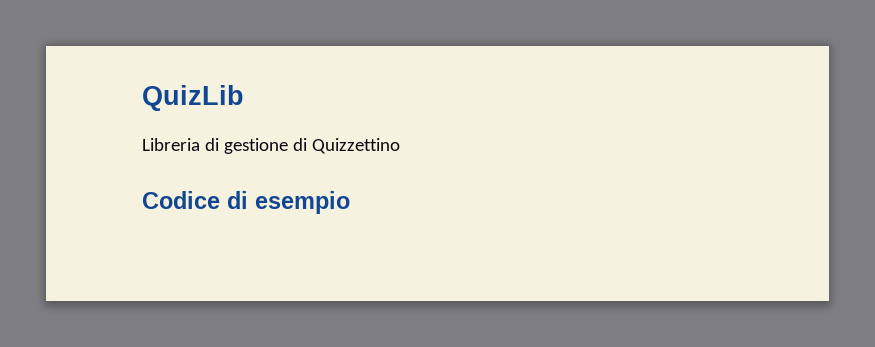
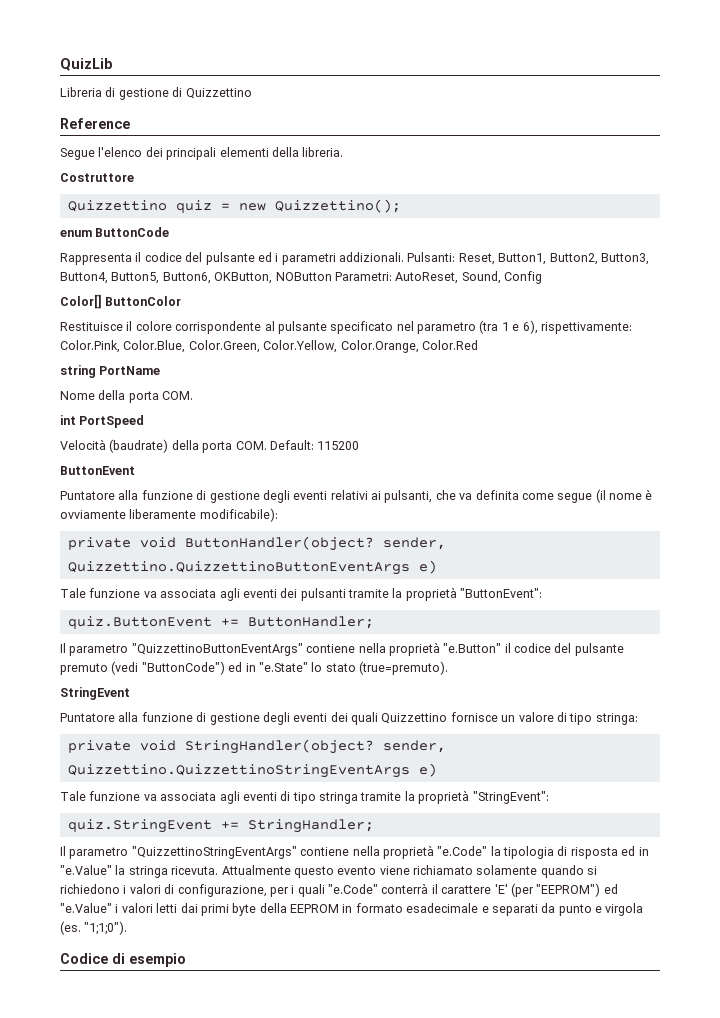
+ Reference
+ Segue l'elenco dei principali elementi della libreria.
+ Costruttore
+ Quizzettino quiz = new Quizzettino();
+ enum ButtonCode
+ Rappresenta il codice del pulsante ed i parametri addizionali. Pulsanti: Reset, Button1, Button2, Button3, Button4, Button5, Button6, OKButton, NOButton Parametri: AutoReset, Sound, Config
+ Color[] ButtonColor
+ Restituisce il colore corrispondente al pulsante specificato nel parametro (tra 1 e 6), rispettivamente: Color.Pink, Color.Blue, Color.Green, Color.Yellow, Color.Orange, Color.Red
+ string PortName
+ Nome della porta COM.
+ int PortSpeed
+ Velocità (baudrate) della porta COM. Default: 115200
+ ButtonEvent
+ Puntatore alla funzione di gestione degli eventi relativi ai pulsanti, che va definita come segue (il nome è ovviamente liberamente modificabile):
+ private void ButtonHandler(object? sender, Quizzettino.QuizzettinoButtonEventArgs e)
+ Tale funzione va associata agli eventi dei pulsanti tramite la proprietà "ButtonEvent":
+ quiz.ButtonEvent += ButtonHandler;
+ Il parametro "QuizzettinoButtonEventArgs" contiene nella proprietà "e.Button" il codice del pulsante premuto (vedi "ButtonCode") ed in "e.State" lo stato (true=premuto).
+ StringEvent
+ Puntatore alla funzione di gestione degli eventi dei quali Quizzettino fornisce un valore di tipo stringa:
+ private void StringHandler(object? sender, Quizzettino.QuizzettinoStringEventArgs e)
+ Tale funzione va associata agli eventi di tipo stringa tramite la proprietà "StringEvent":
+ quiz.StringEvent += StringHandler;
+ Il parametro "QuizzettinoStringEventArgs" contiene nella proprietà "e.Code" la tipologia di risposta ed in "e.Value" la stringa ricevuta. Attualmente questo evento viene richiamato solamente quando si richiedono i valori di configurazione, per i quali "e.Code" conterrà il carattere 'E' (per "EEPROM") ed "e.Value" i valori letti dai primi byte della EEPROM in formato esadecimale e separati da punto e virgola (es. "1;1;0").

